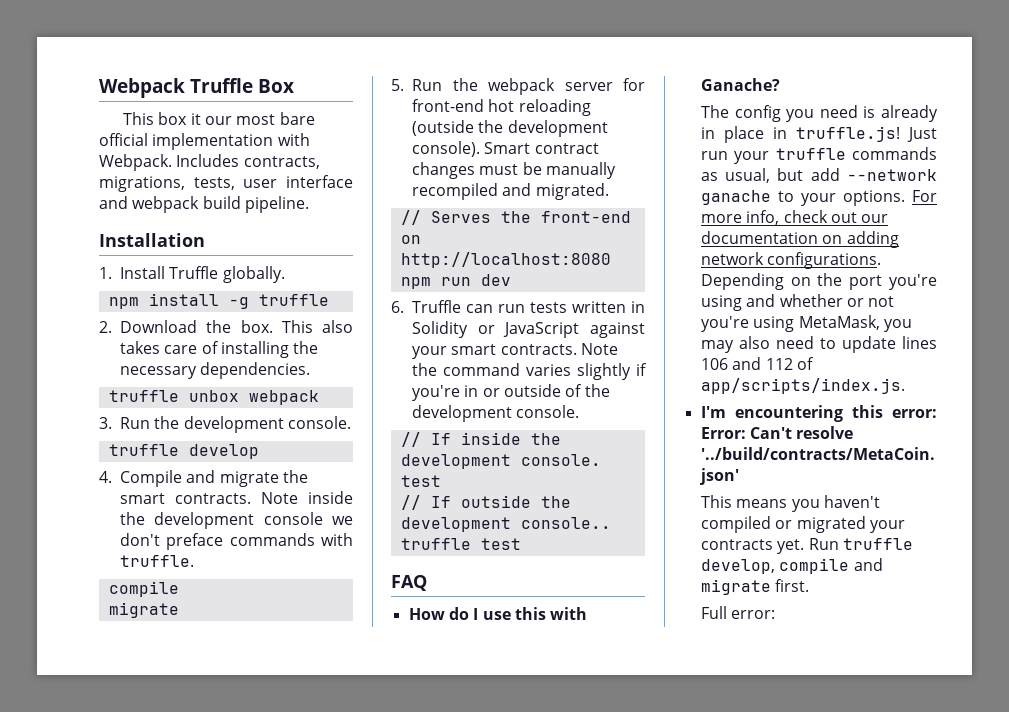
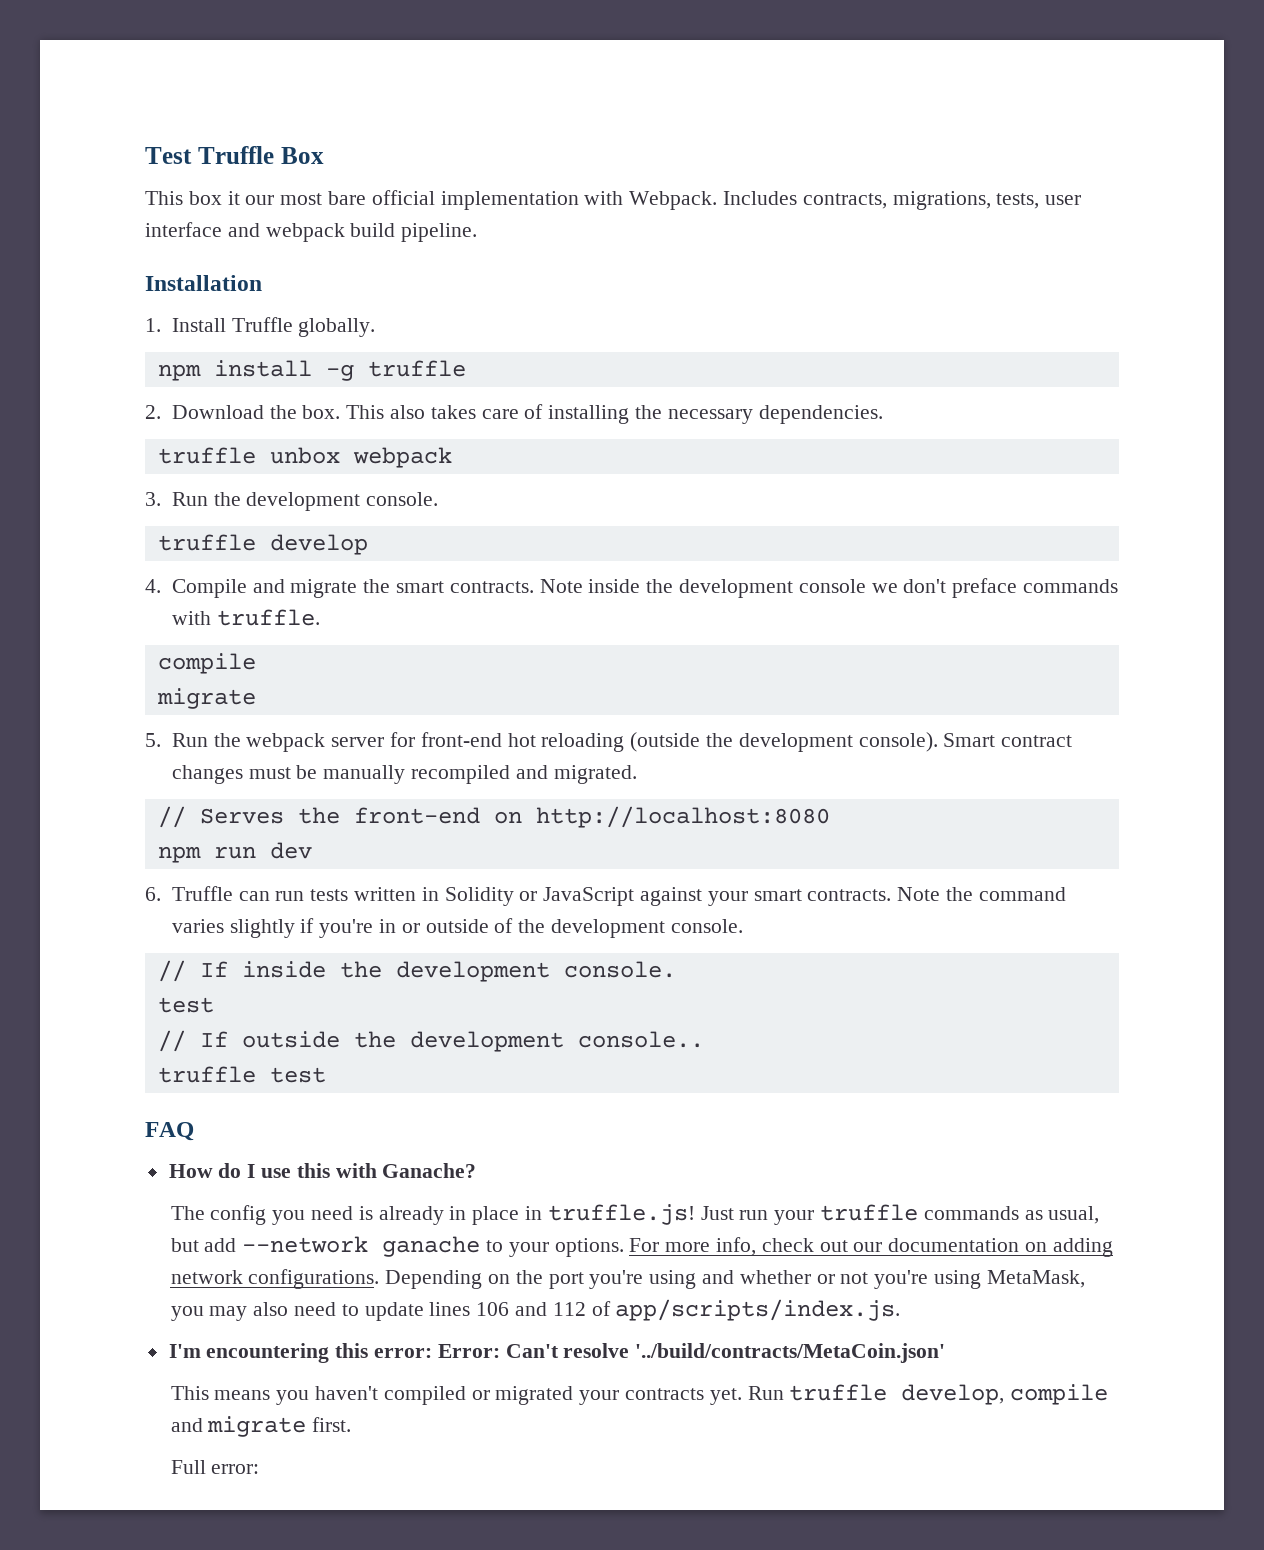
- Webpack Truffle Box
+ Test Truffle Box

